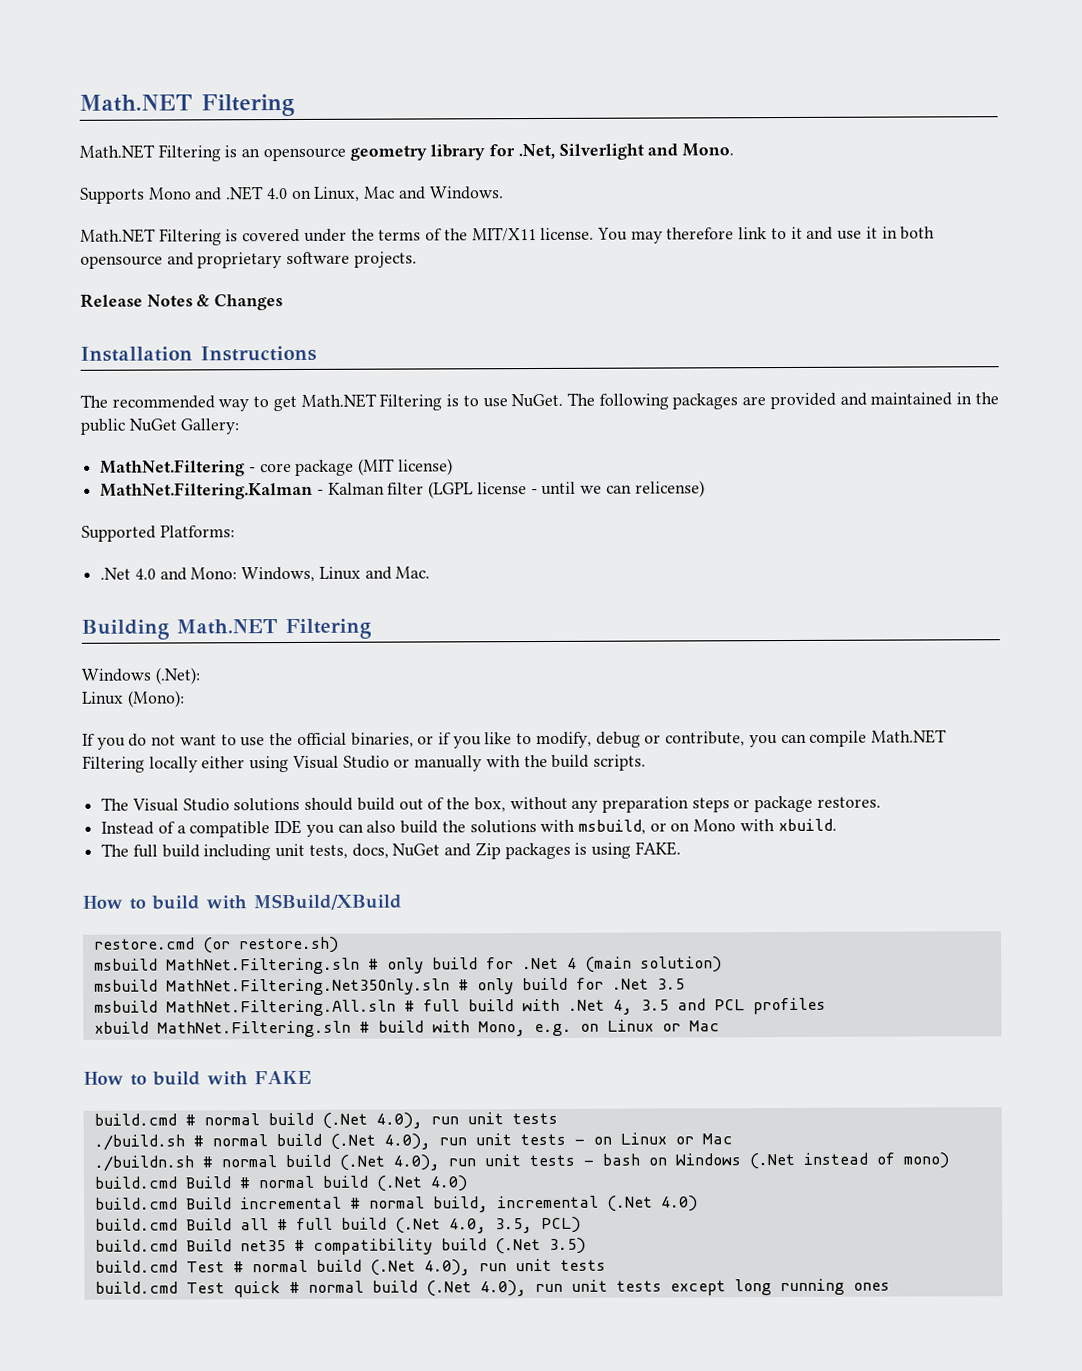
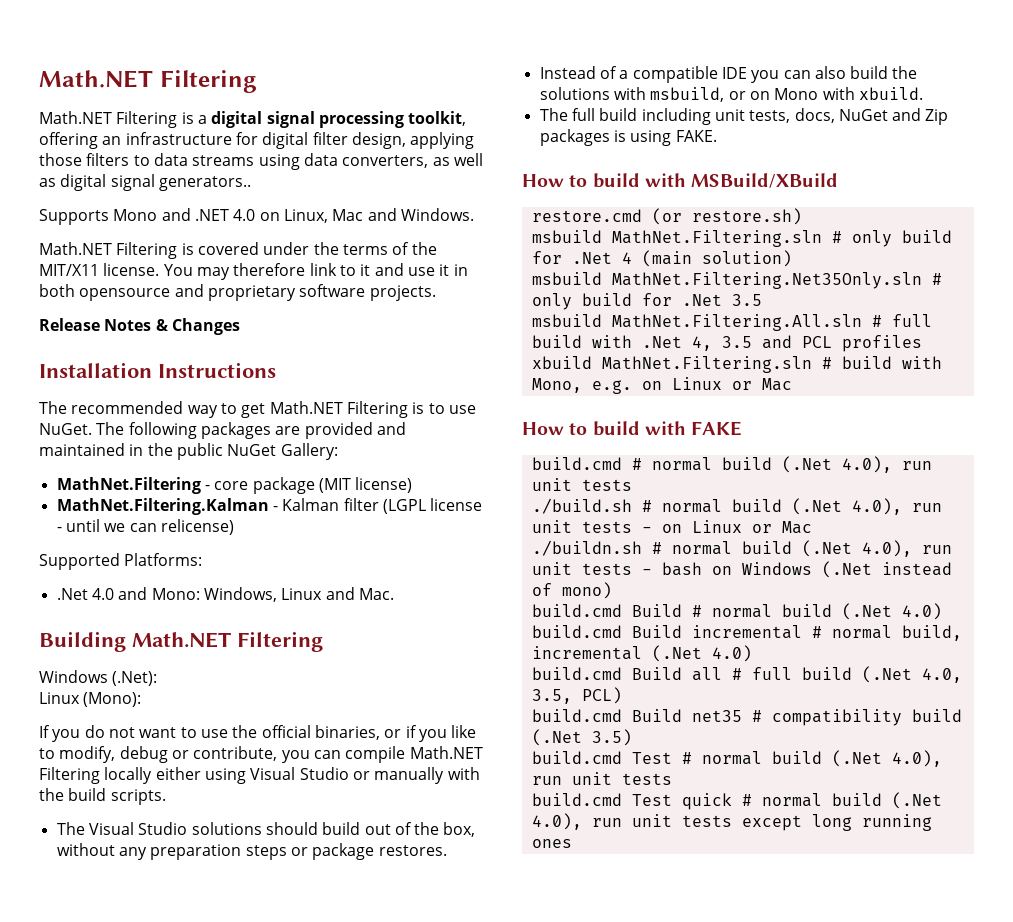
- Math.NET Filtering is an opensource geometry library for .Net, Silverlight and Mono.
+ Math.NET Filtering is a digital signal processing toolkit, offering an infrastructure for digital filter design, applying those filters to data streams using data converters, as well as digital signal generators..

